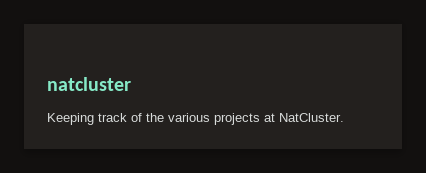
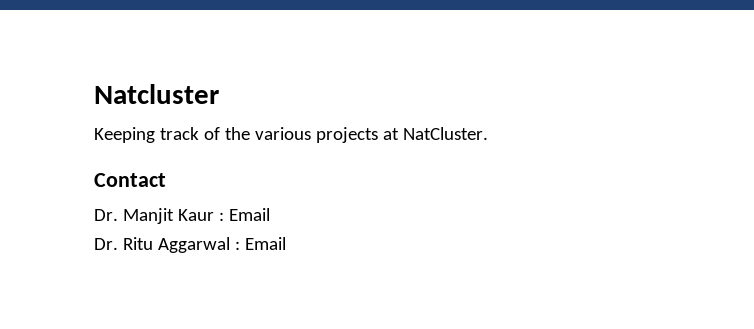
- natcluster
+ Natcluster
+ Contact
+ Dr. Manjit Kaur : Email
+ Dr. Ritu Aggarwal : Email

